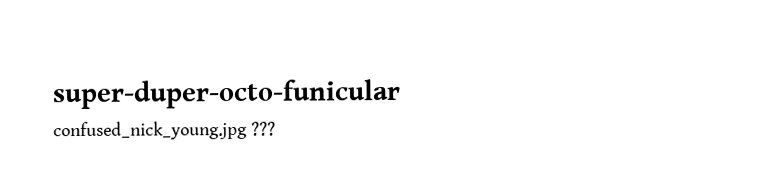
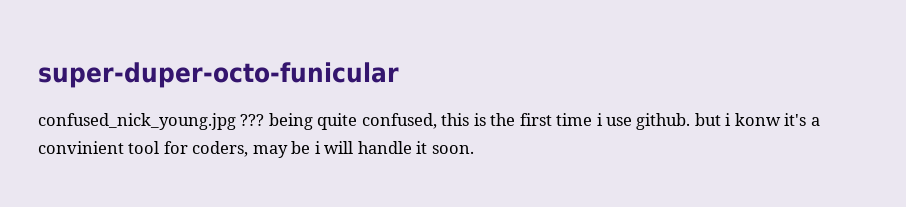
- confused_nick_young.jpg ???
+ confused_nick_young.jpg ??? being quite confused, this is the first time i use github. but i konw it's a convinient tool for coders, may be i will handle it soon.

